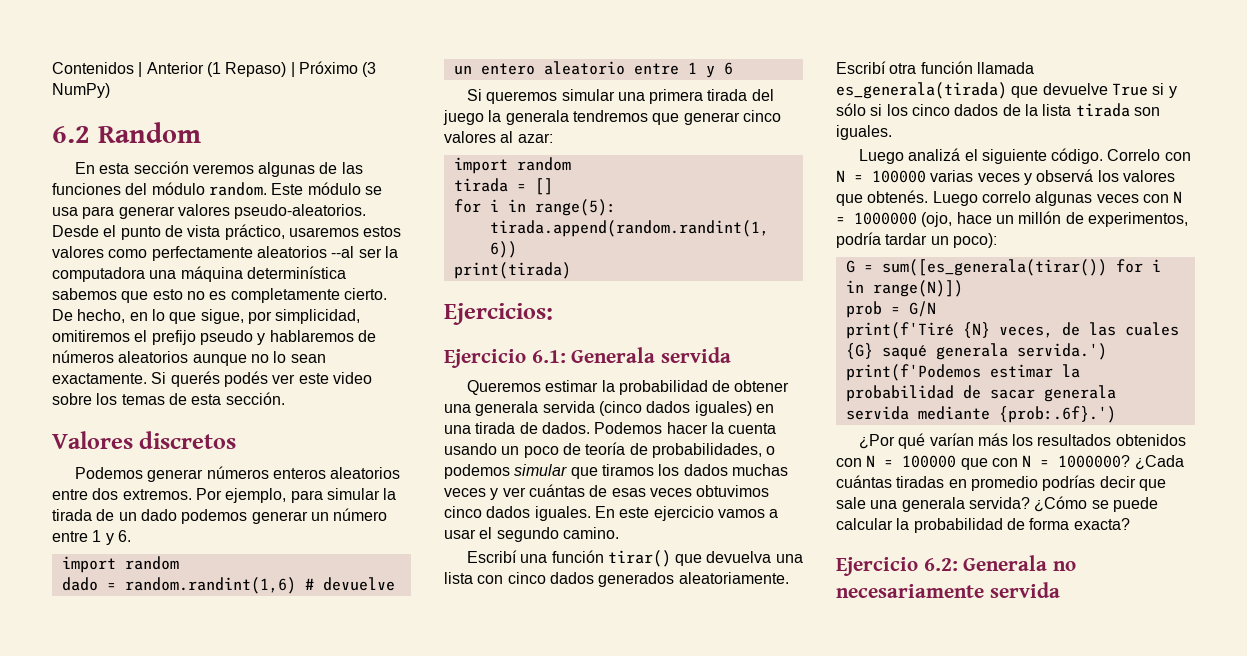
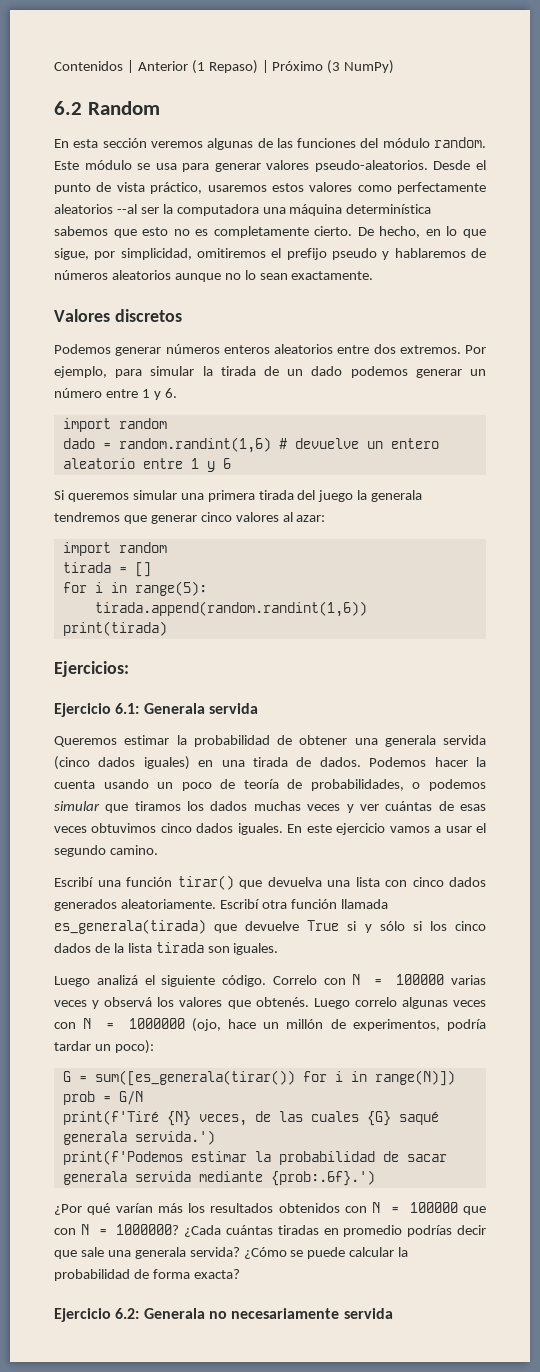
- Si querés podés ver este video sobre los temas de esta sección.

